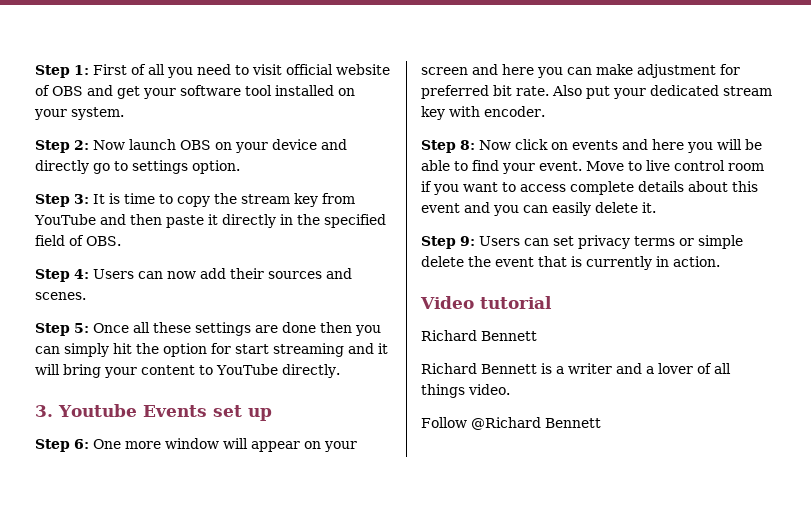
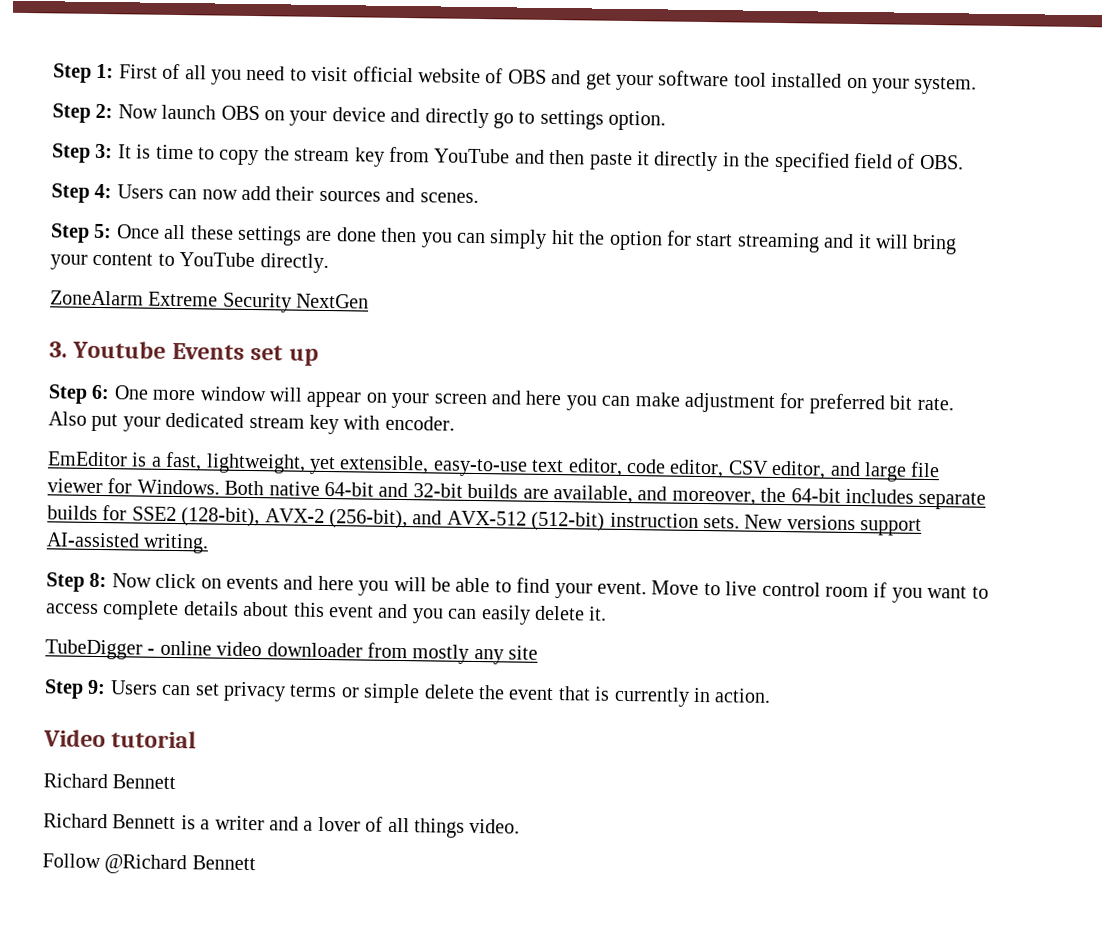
+ ZoneAlarm Extreme Security NextGen
+ EmEditor is a fast, lightweight, yet extensible, easy-to-use text editor, code editor, CSV editor, and large file viewer for Windows. Both native 64-bit and 32-bit builds are available, and moreover, the 64-bit includes separate builds for SSE2 (128-bit), AVX-2 (256-bit), and AVX-512 (512-bit) instruction sets. New versions support AI-assisted writing.
+ TubeDigger - online video downloader from mostly any site

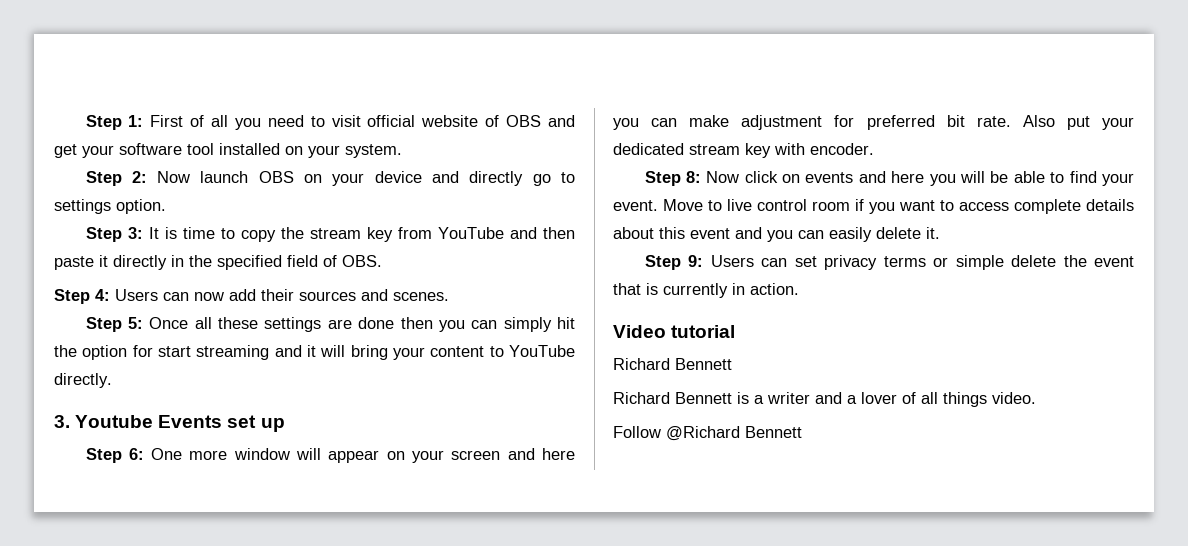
- ZoneAlarm Extreme Security NextGen
- EmEditor is a fast, lightweight, yet extensible, easy-to-use text editor, code editor, CSV editor, and large file viewer for Windows. Both native 64-bit and 32-bit builds are available, and moreover, the 64-bit includes separate builds for SSE2 (128-bit), AVX-2 (256-bit), and AVX-512 (512-bit) instruction sets. New versions support AI-assisted writing.
- TubeDigger - online video downloader from mostly any site

